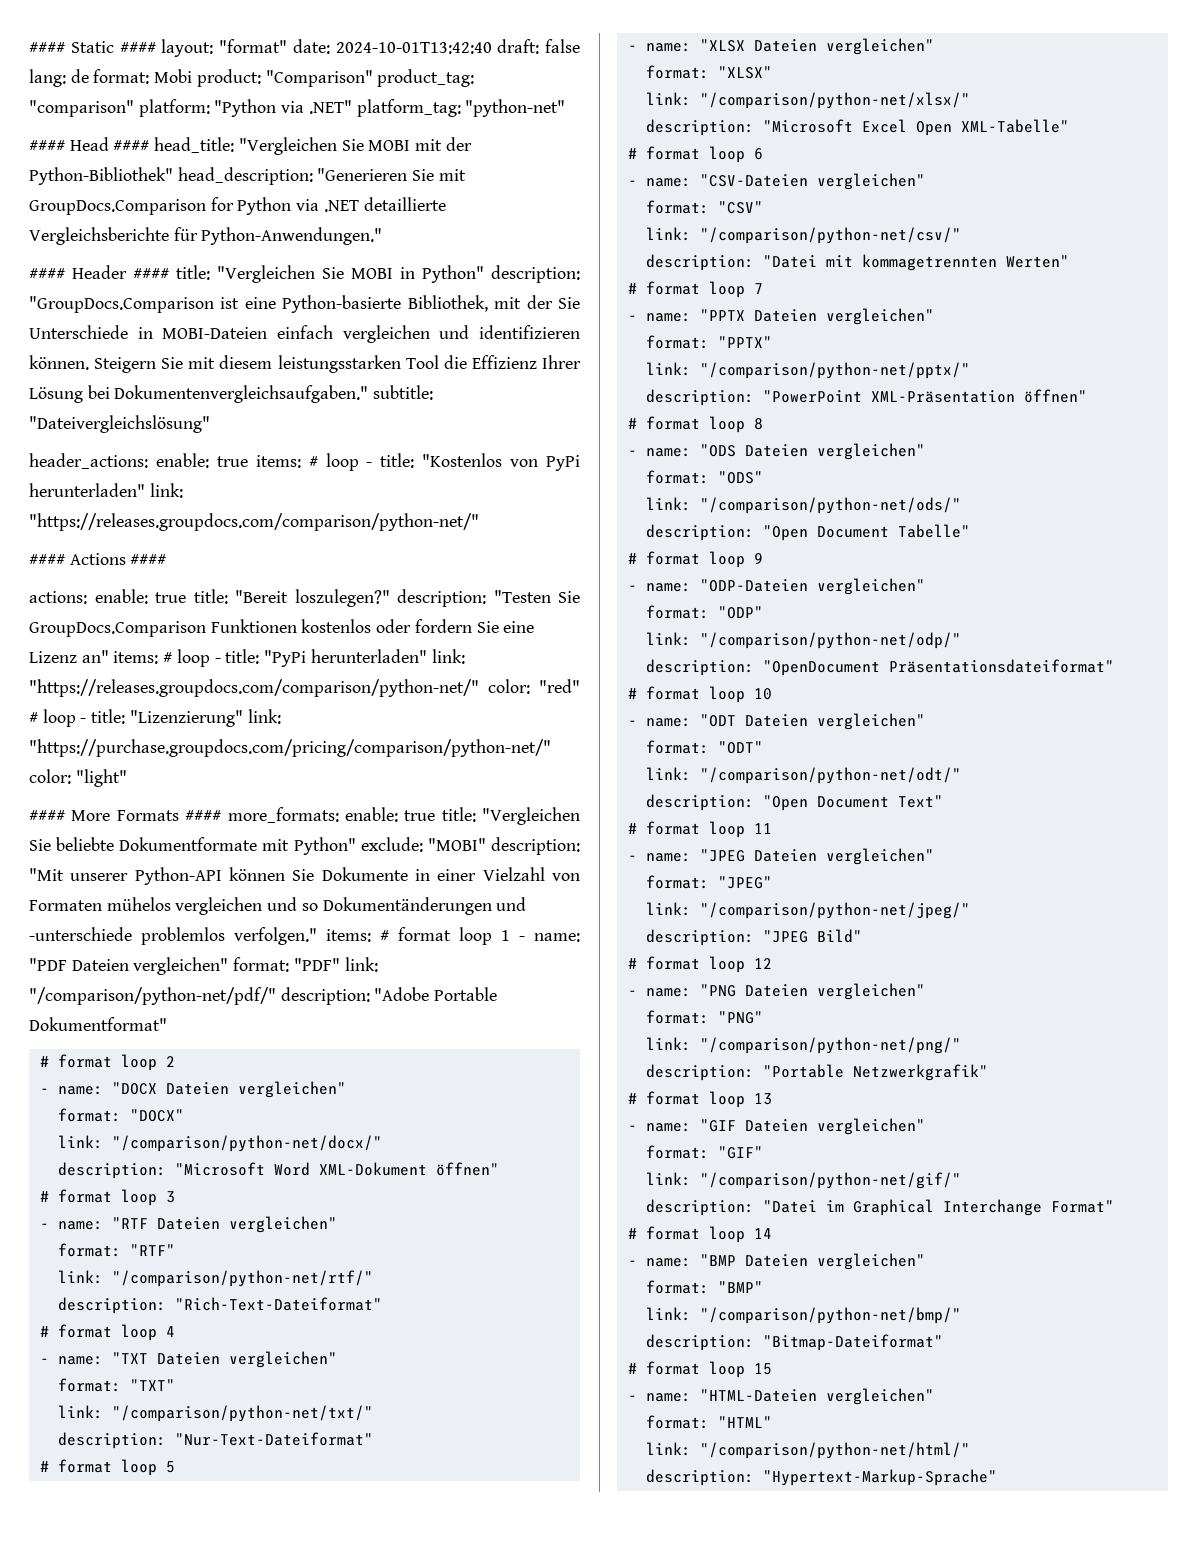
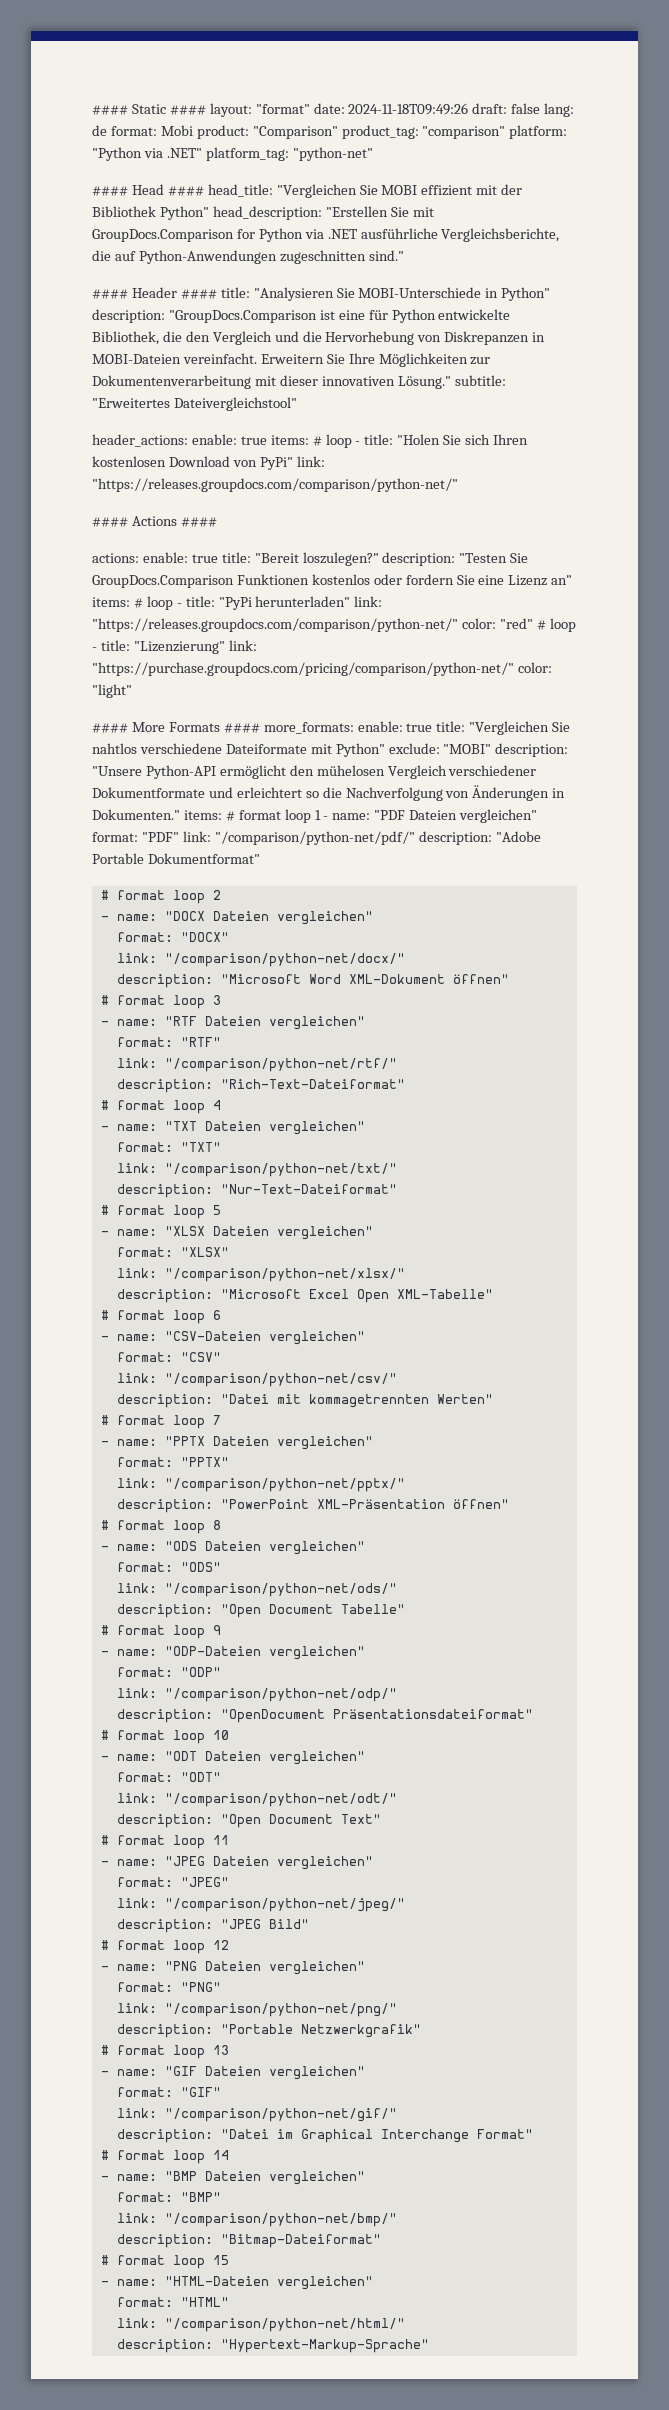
- #### Static #### layout: "format" date: 2024-10-01T13:42:40 draft: false lang: de format: Mobi product: "Comparison" product_tag: "comparison" platform: "Python via .NET" platform_tag: "python-net"
+ #### Static #### layout: "format" date: 2024-11-18T09:49:26 draft: false lang: de format: Mobi product: "Comparison" product_tag: "comparison" platform: "Python via .NET" platform_tag: "python-net"
- #### Head #### head_title: "Vergleichen Sie MOBI mit der Python-Bibliothek" head_description: "Generieren Sie mit GroupDocs.Comparison for Python via .NET detaillierte Vergleichsberichte für Python-Anwendungen."
+ #### Head #### head_title: "Vergleichen Sie MOBI effizient mit der Bibliothek Python" head_description: "Erstellen Sie mit GroupDocs.Comparison for Python via .NET ausführliche Vergleichsberichte, die auf Python-Anwendungen zugeschnitten sind."
- #### Header #### title: "Vergleichen Sie MOBI in Python" description: "GroupDocs.Comparison ist eine Python-basierte Bibliothek, mit der Sie Unterschiede in MOBI-Dateien einfach vergleichen und identifizieren können. Steigern Sie mit diesem leistungsstarken Tool die Effizienz Ihrer Lösung bei Dokumentenvergleichsaufgaben." subtitle: "Dateivergleichslösung"
+ #### Header #### title: "Analysieren Sie MOBI-Unterschiede in Python" description: "GroupDocs.Comparison ist eine für Python entwickelte Bibliothek, die den Vergleich und die Hervorhebung von Diskrepanzen in MOBI-Dateien vereinfacht. Erweitern Sie Ihre Möglichkeiten zur Dokumentenverarbeitung mit dieser innovativen Lösung." subtitle: "Erweitertes Dateivergleichstool"
- header_actions: enable: true items: # loop - title: "Kostenlos von PyPi herunterladen" link: "https://releases.groupdocs.com/comparison/python-net/"
+ header_actions: enable: true items: # loop - title: "Holen Sie sich Ihren kostenlosen Download von PyPi" link: "https://releases.groupdocs.com/comparison/python-net/"
- #### More Formats #### more_formats: enable: true title: "Vergleichen Sie beliebte Dokumentformate mit Python" exclude: "MOBI" description: "Mit unserer Python-API können Sie Dokumente in einer Vielzahl von Formaten mühelos vergleichen und so Dokumentänderungen und -unterschiede problemlos verfolgen." items: # format loop 1 - name: "PDF Dateien vergleichen" format: "PDF" link: "/comparison/python-net/pdf/" description: "Adobe Portable Dokumentformat"
+ #### More Formats #### more_formats: enable: true title: "Vergleichen Sie nahtlos verschiedene Dateiformate mit Python" exclude: "MOBI" description: "Unsere Python-API ermöglicht den mühelosen Vergleich verschiedener Dokumentformate und erleichtert so die Nachverfolgung von Änderungen in Dokumenten." items: # format loop 1 - name: "PDF Dateien vergleichen" format: "PDF" link: "/comparison/python-net/pdf/" description: "Adobe Portable Dokumentformat"

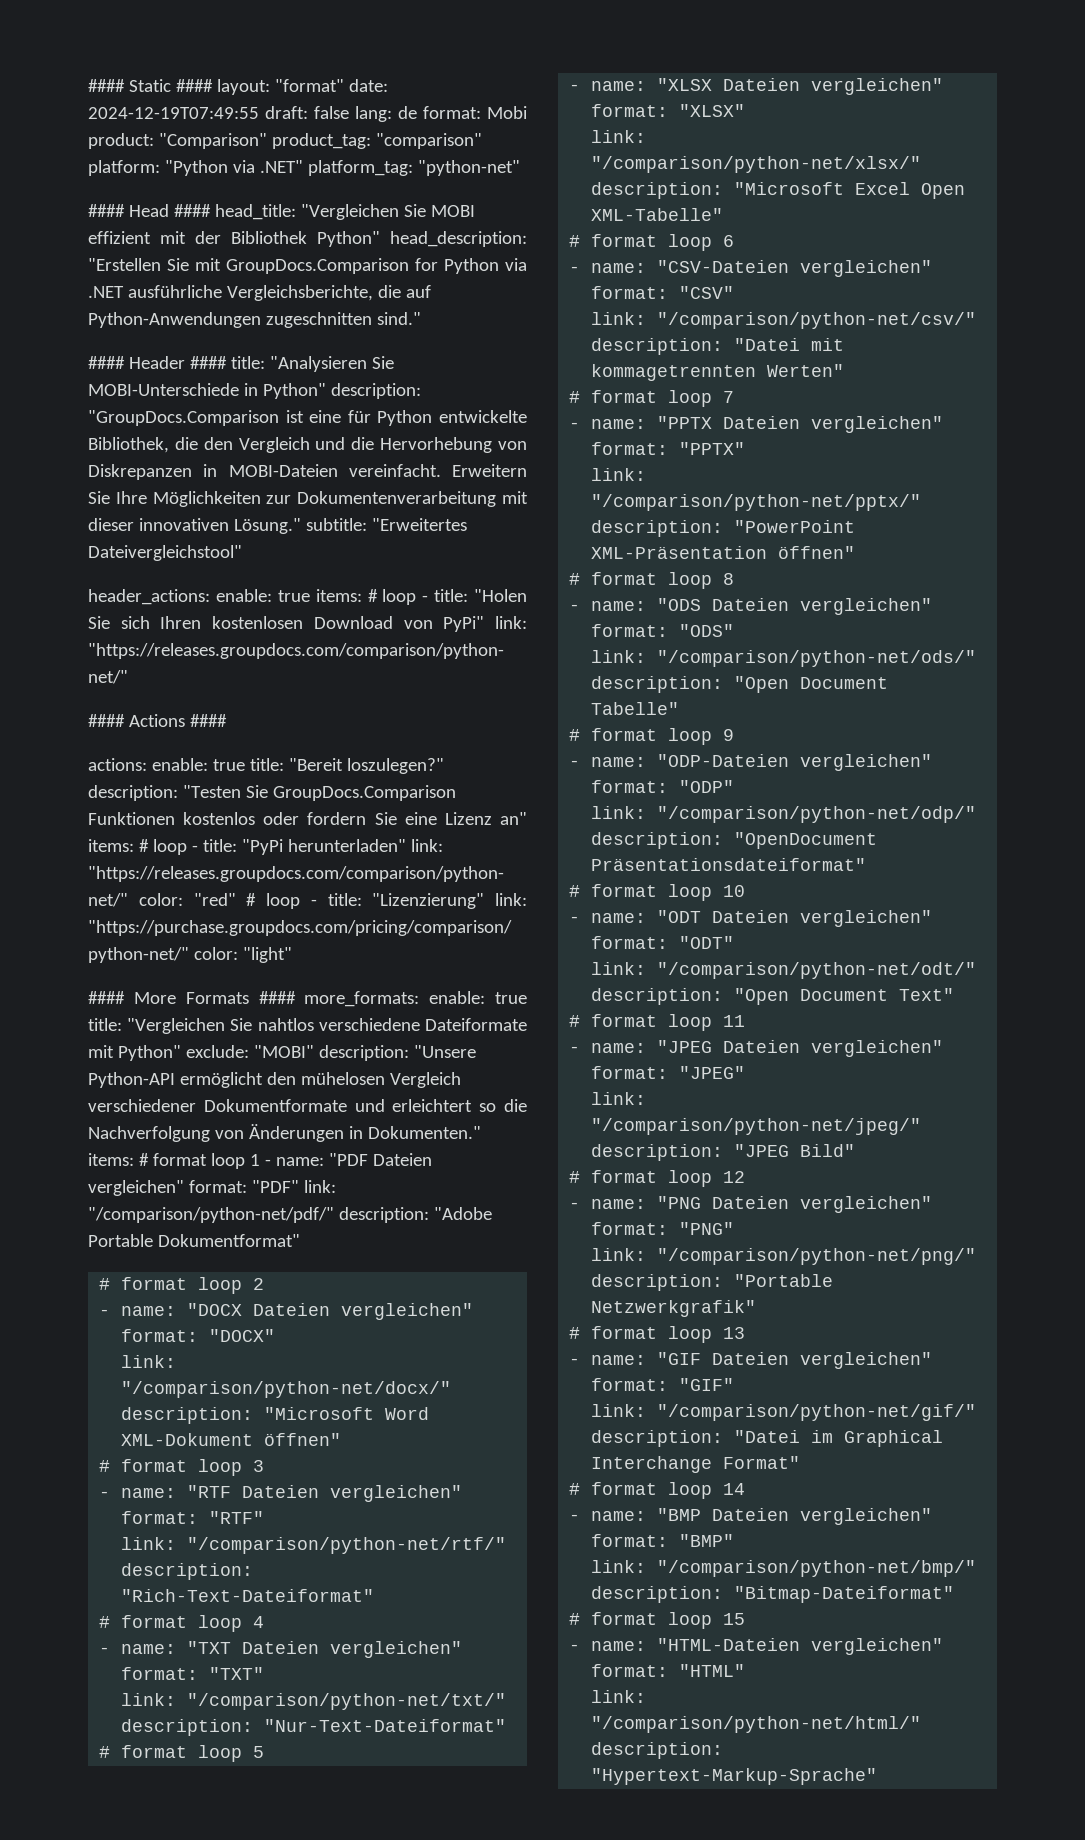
- #### Static #### layout: "format" date: 2024-11-18T09:49:26 draft: false lang: de format: Mobi product: "Comparison" product_tag: "comparison" platform: "Python via .NET" platform_tag: "python-net"
+ #### Static #### layout: "format" date: 2024-12-19T07:49:55 draft: false lang: de format: Mobi product: "Comparison" product_tag: "comparison" platform: "Python via .NET" platform_tag: "python-net"

